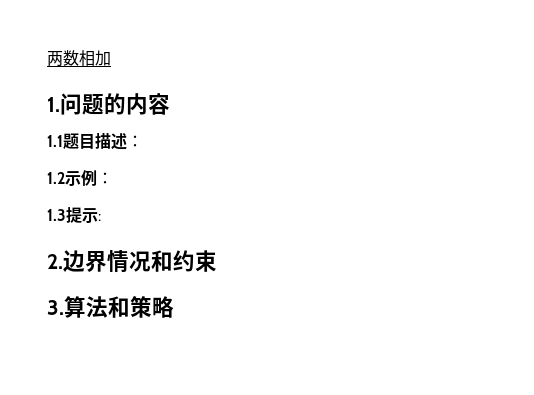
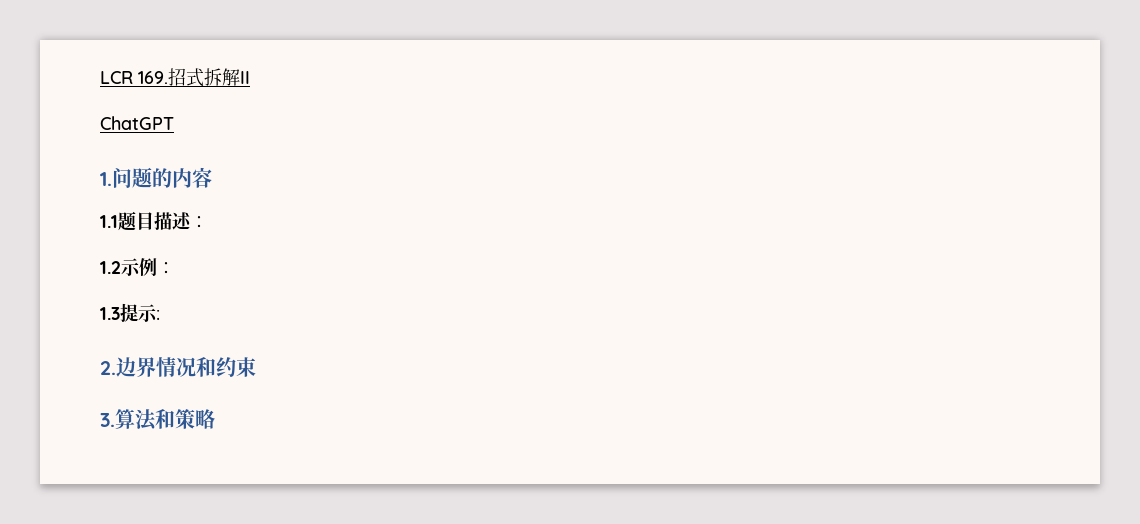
- 两数相加
+ LCR 169.招式拆解II
+ ChatGPT

